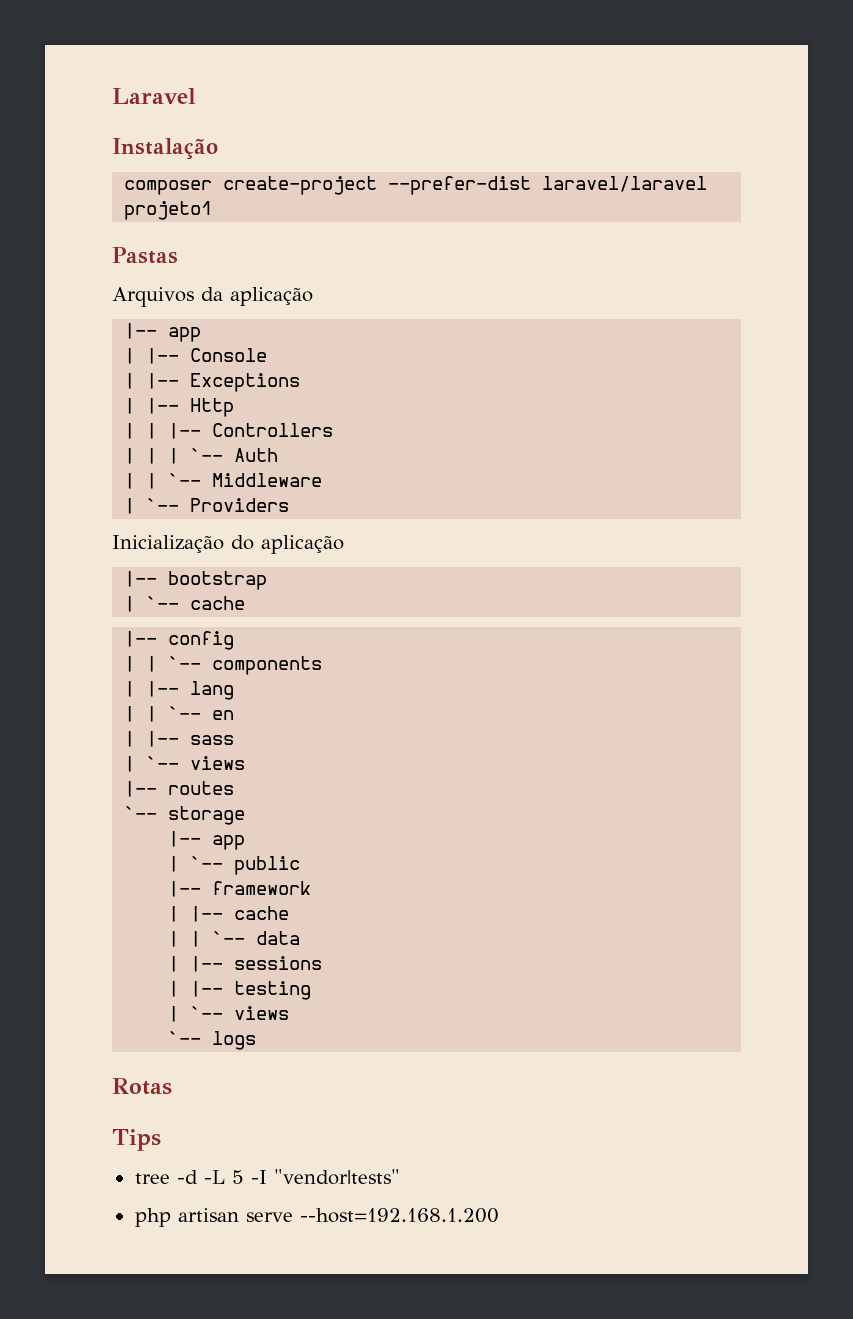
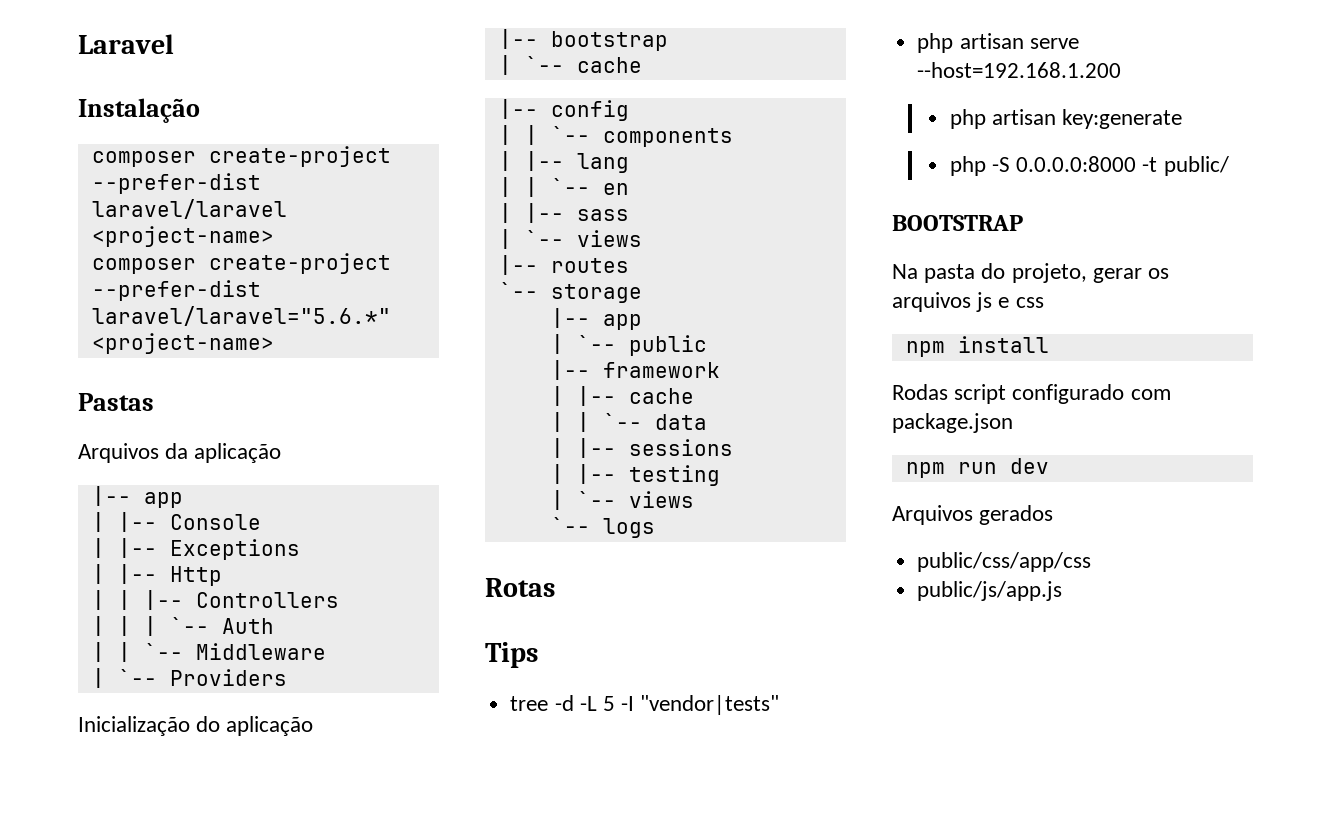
- composer create-project --prefer-dist laravel/laravel projeto1
+ composer create-project --prefer-dist laravel/laravel <project-name>
+ composer create-project --prefer-dist laravel/laravel="5.6.*" <project-name>
+ php artisan key:generate
+ php -S 0.0.0.0:8000 -t public/
+ BOOTSTRAP
+ Na pasta do projeto, gerar os arquivos js e css
+ npm install
+ Rodas script configurado com package.json
+ npm run dev
+ Arquivos gerados
+ public/css/app/css
+ public/js/app.js

